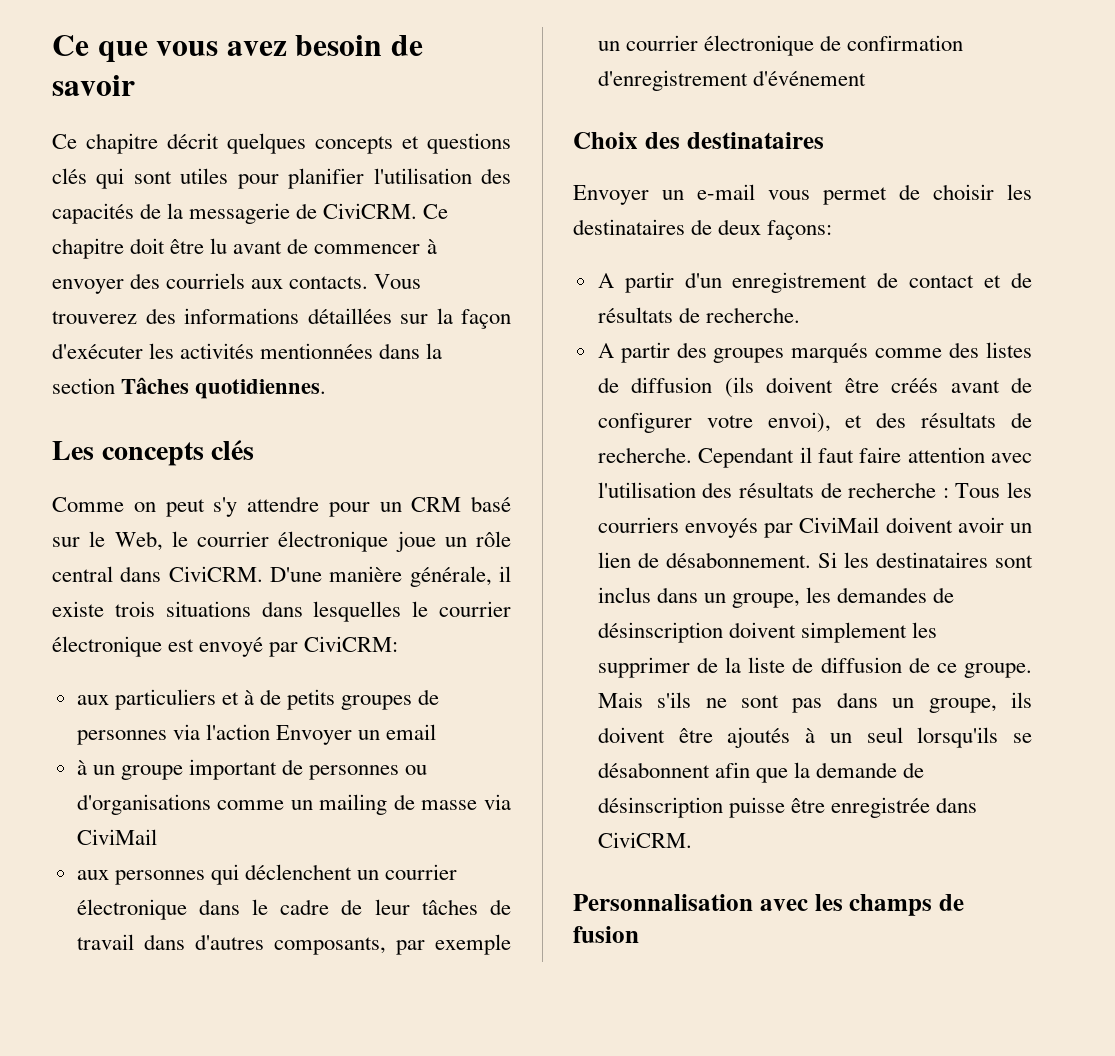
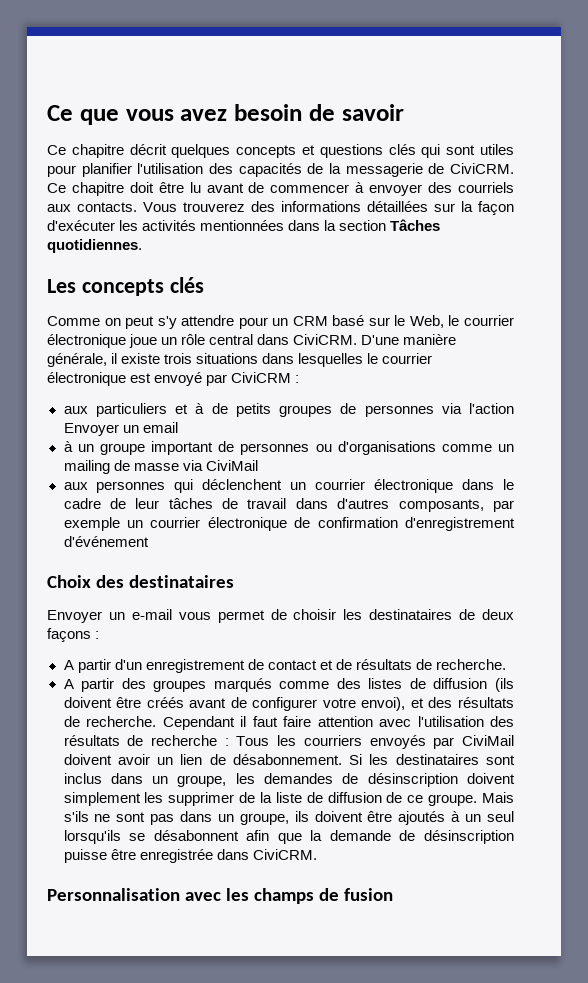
- D'une manière générale, il existe trois situations dans lesquelles le courrier électronique est envoyé par CiviCRM:
+ D'une manière générale, il existe trois situations dans lesquelles le courrier électronique est envoyé par CiviCRM :
- Envoyer un e-mail vous permet de choisir les destinataires de deux façons:
+ Envoyer un e-mail vous permet de choisir les destinataires de deux façons :

